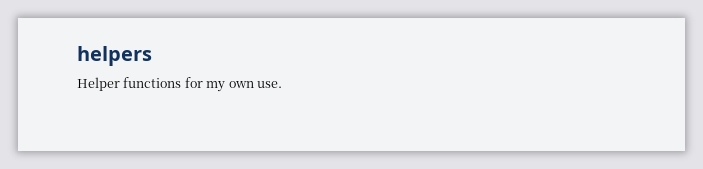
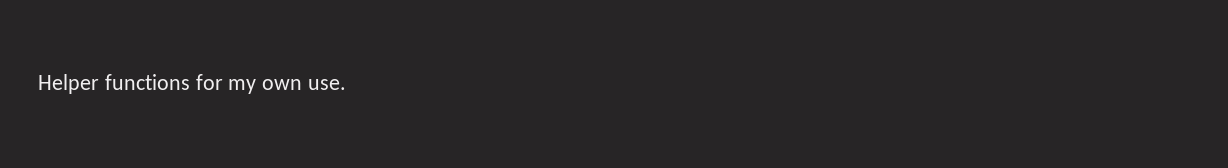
- helpers

